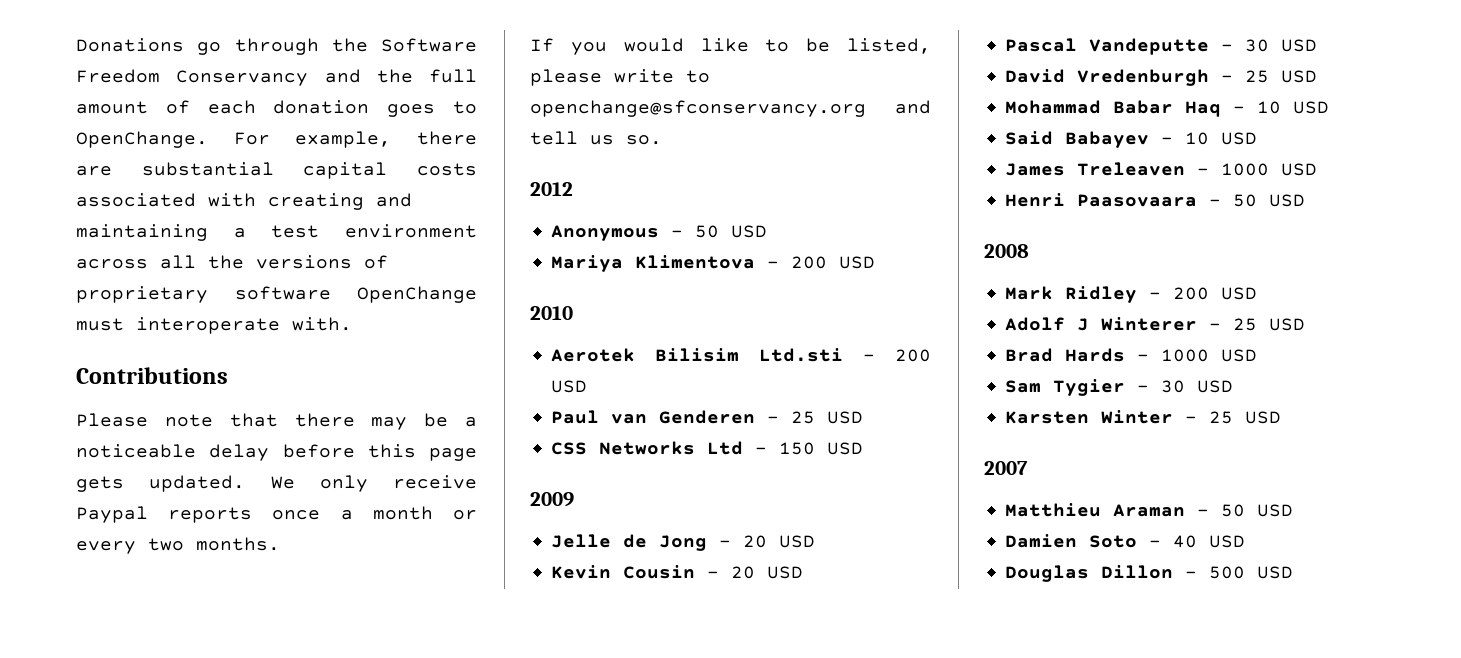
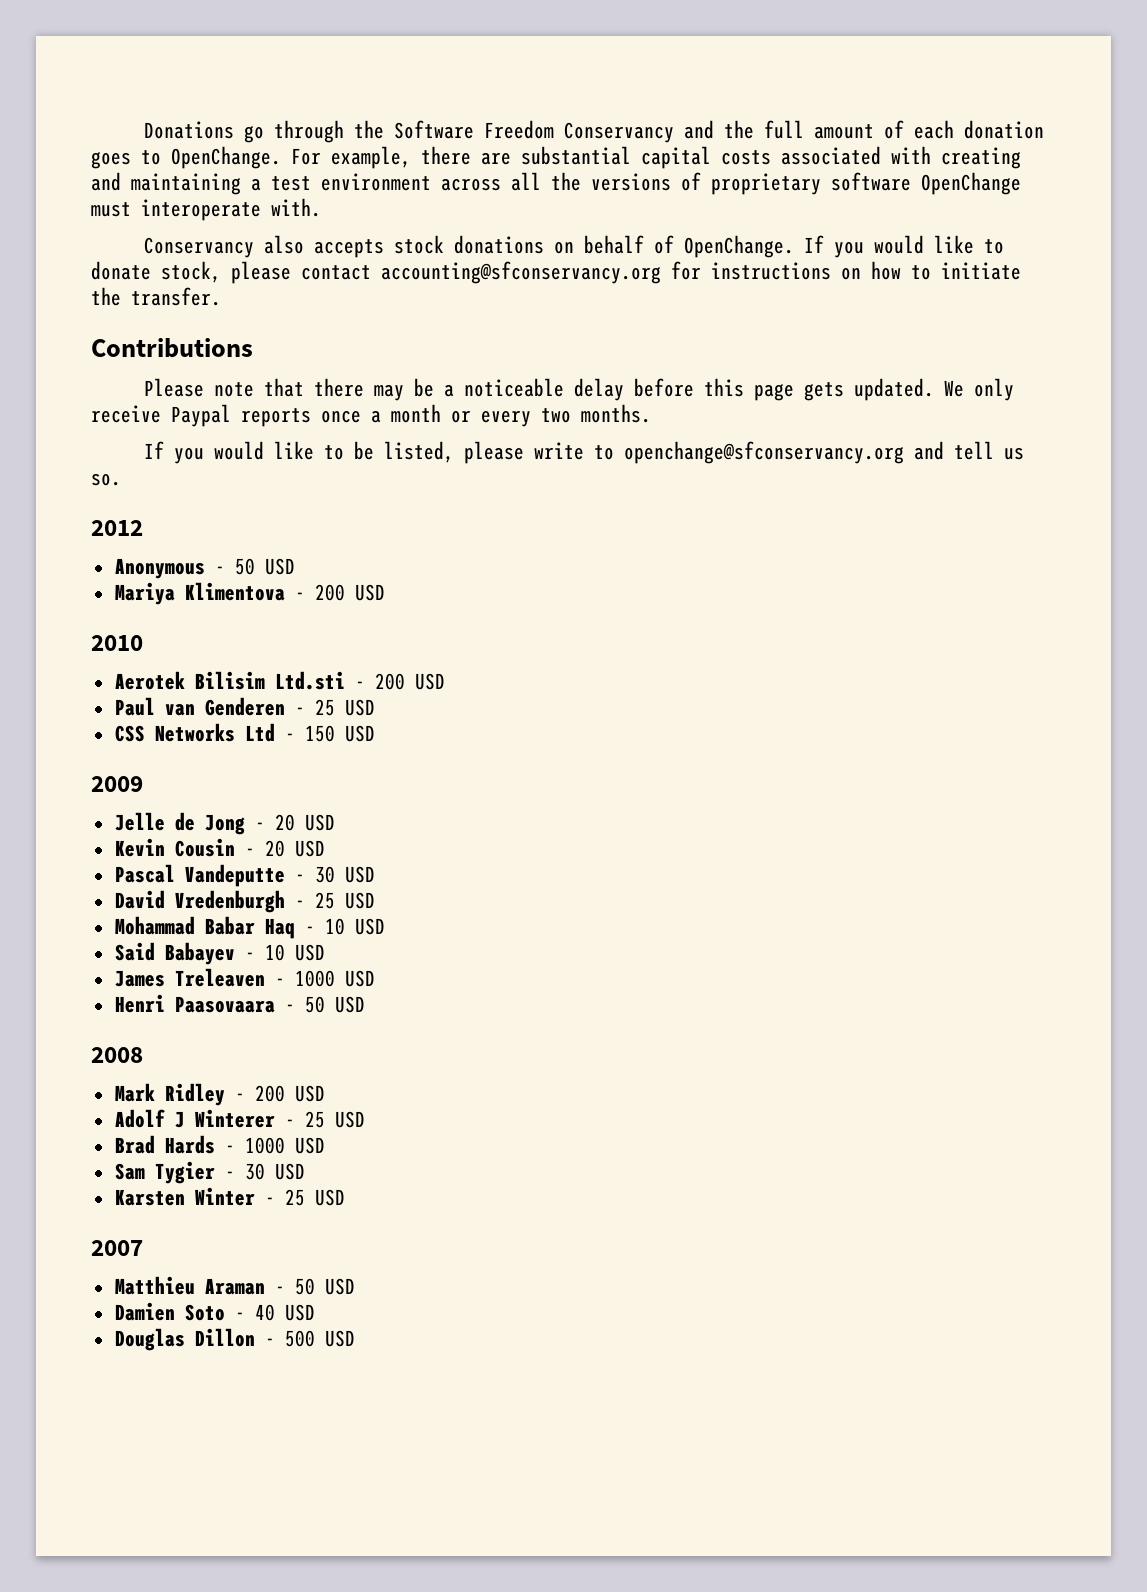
+ Conservancy also accepts stock donations on behalf of OpenChange. If you would like to donate stock, please contact accounting@sfconservancy.org for instructions on how to initiate the transfer.

